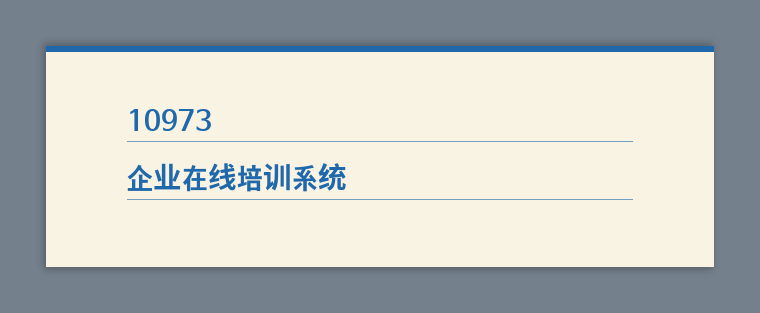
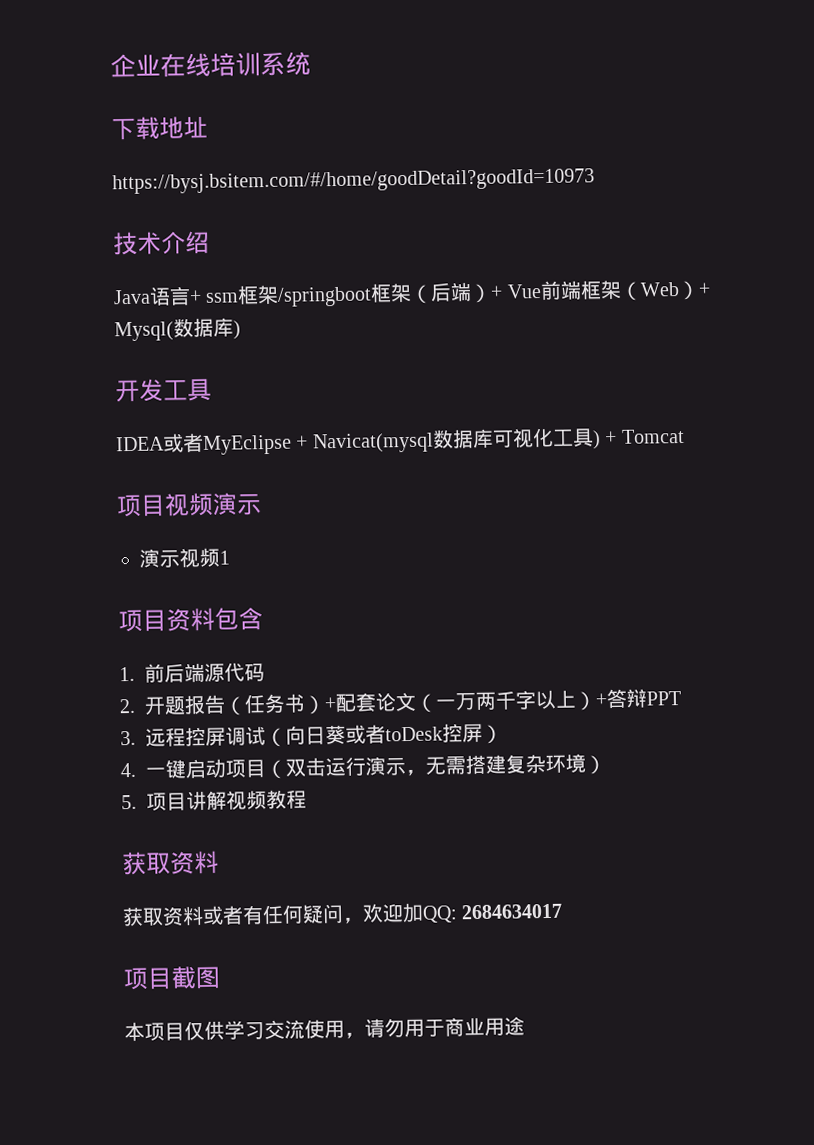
- 10973
+ 下载地址
+ https://bysj.bsitem.com/#/home/goodDetail?goodId=10973
+ 技术介绍
+ Java语言+ ssm框架/springboot框架（后端）+ Vue前端框架（Web）+ Mysql(数据库)
+ 开发工具
+ IDEA或者MyEclipse + Navicat(mysql数据库可视化工具) + Tomcat
+ 项目视频演示
+ 演示视频1
+ 项目资料包含
+ 1.前后端源代码
+ 2.开题报告（任务书）+配套论文（一万两千字以上）+答辩PPT
+ 3.远程控屏调试（向日葵或者toDesk控屏）
+ 4.一键启动项目（双击运行演示，无需搭建复杂环境）
+ 5.项目讲解视频教程
+ 获取资料
+ 获取资料或者有任何疑问，欢迎加QQ: 2684634017
+ 项目截图
+ 本项目仅供学习交流使用，请勿用于商业用途

